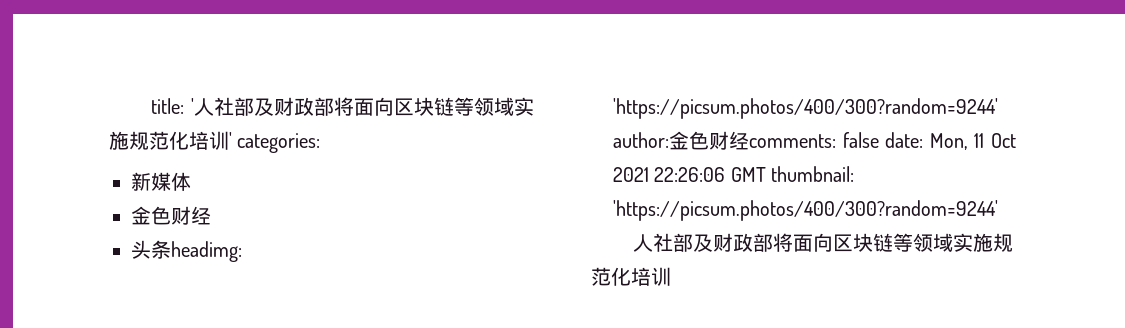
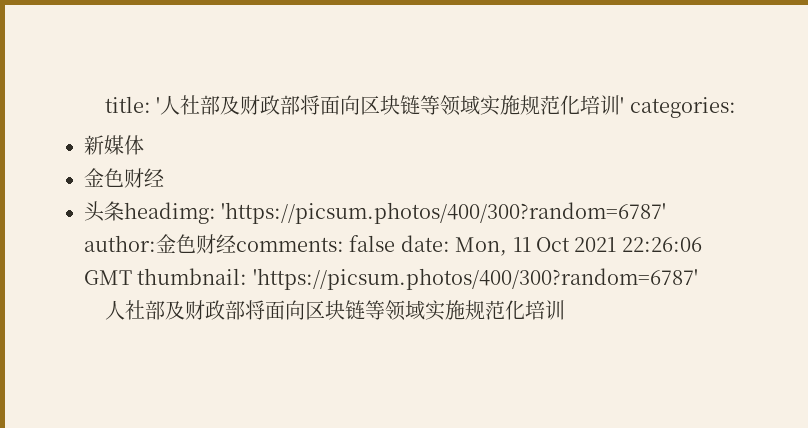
- 头条headimg: 'https://picsum.photos/400/300?random=9244' author:金色财经comments: false date: Mon, 11 Oct 2021 22:26:06 GMT thumbnail: 'https://picsum.photos/400/300?random=9244'
+ 头条headimg: 'https://picsum.photos/400/300?random=6787' author:金色财经comments: false date: Mon, 11 Oct 2021 22:26:06 GMT thumbnail: 'https://picsum.photos/400/300?random=6787'

